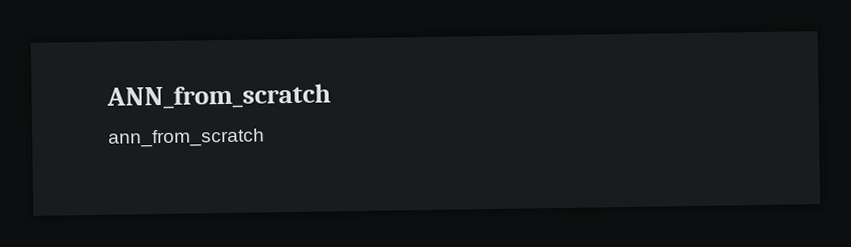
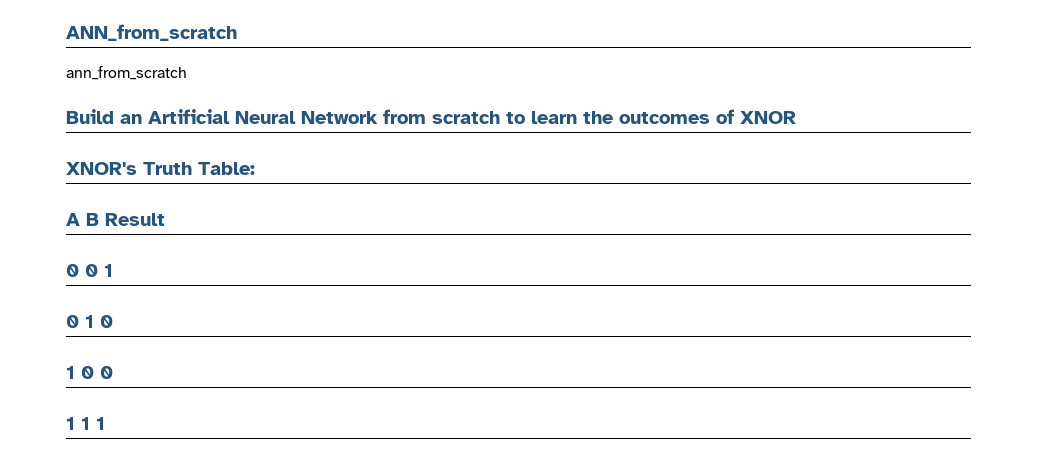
+ Build an Artificial Neural Network from scratch to learn the outcomes of XNOR
+ XNOR's Truth Table:
+ A B Result
+ 0 0 1
+ 0 1 0
+ 1 0 0
+ 1 1 1

